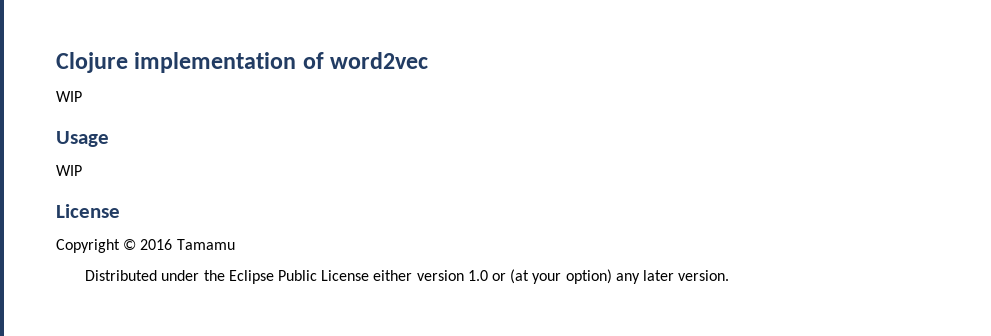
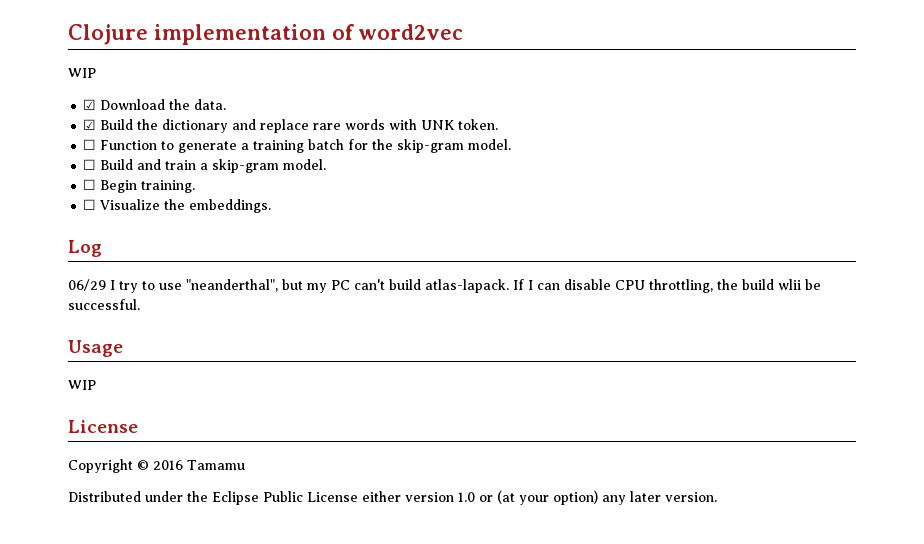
+ ☑ Download the data.
+ ☑ Build the dictionary and replace rare words with UNK token.
+ ☐ Function to generate a training batch for the skip-gram model.
+ ☐ Build and train a skip-gram model.
+ ☐ Begin training.
+ ☐ Visualize the embeddings.
+ Log
+ 06/29 I try to use "neanderthal", but my PC can't build atlas-lapack. If I can disable CPU throttling, the build wlii be successful.

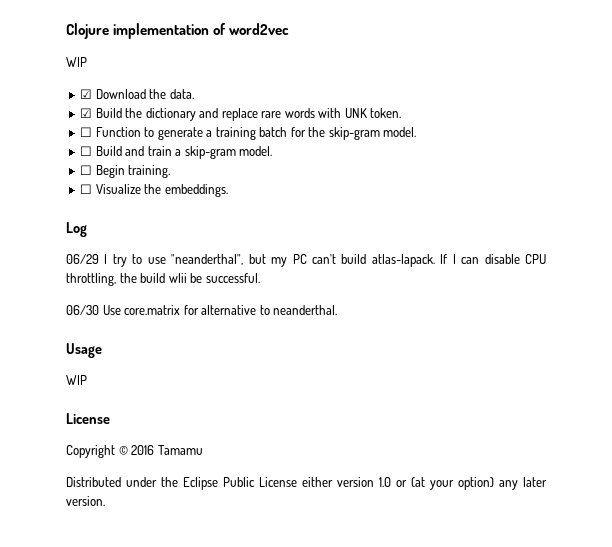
+ 06/30 Use core.matrix for alternative to neanderthal.

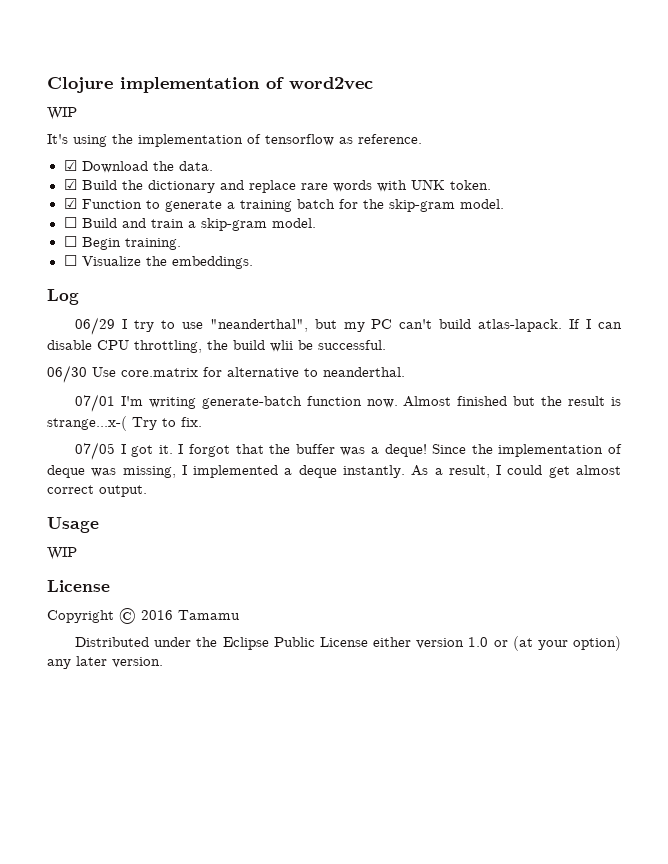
+ It's using the implementation of tensorflow as reference.
- ☐ Function to generate a training batch for the skip-gram model.
+ ☑ Function to generate a training batch for the skip-gram model.
+ 07/01 I'm writing generate-batch function now. Almost finished but the result is strange...x-( Try to fix.
+ 07/05 I got it. I forgot that the buffer was a deque! Since the implementation of deque was missing, I implemented a deque instantly. As a result, I could get almost correct output.

